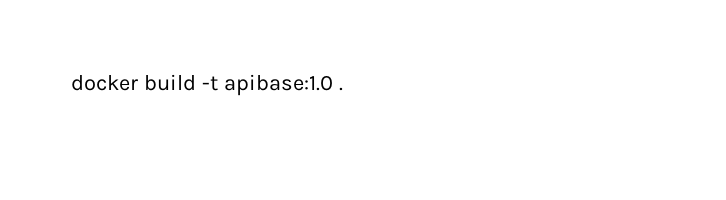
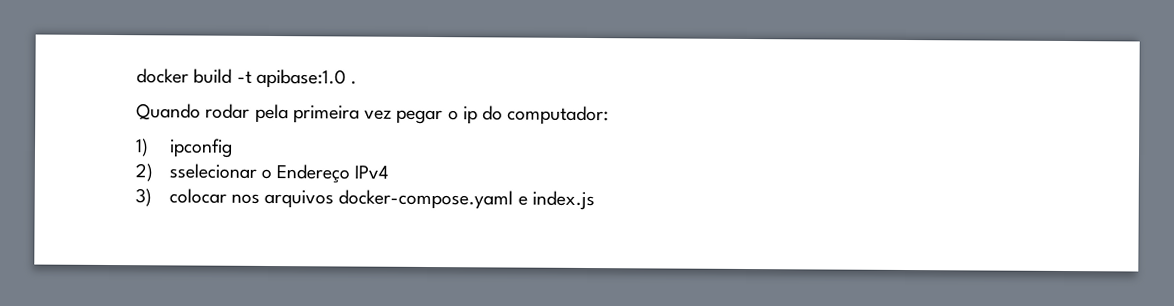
+ Quando rodar pela primeira vez pegar o ip do computador:
+ 1) ipconfig
+ 2) sselecionar o Endereço IPv4
+ 3) colocar nos arquivos docker-compose.yaml e index.js

